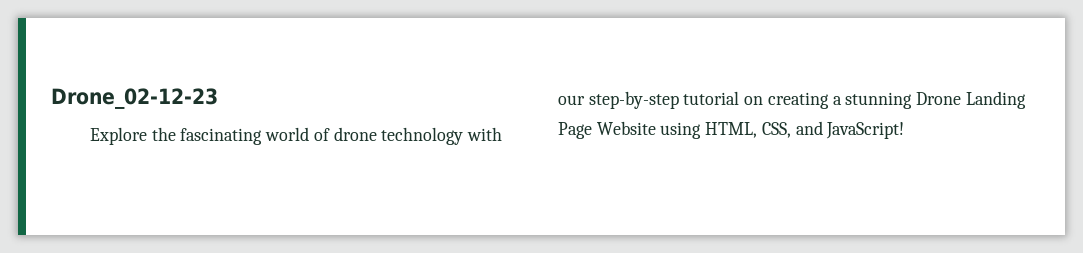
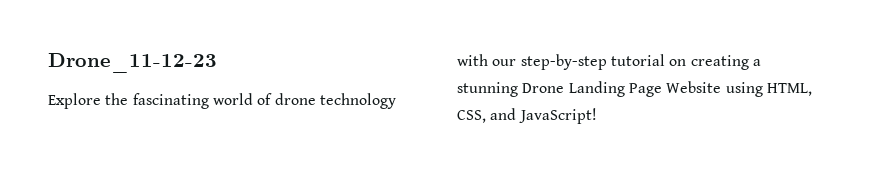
- Drone_02-12-23
+ Drone_11-12-23

